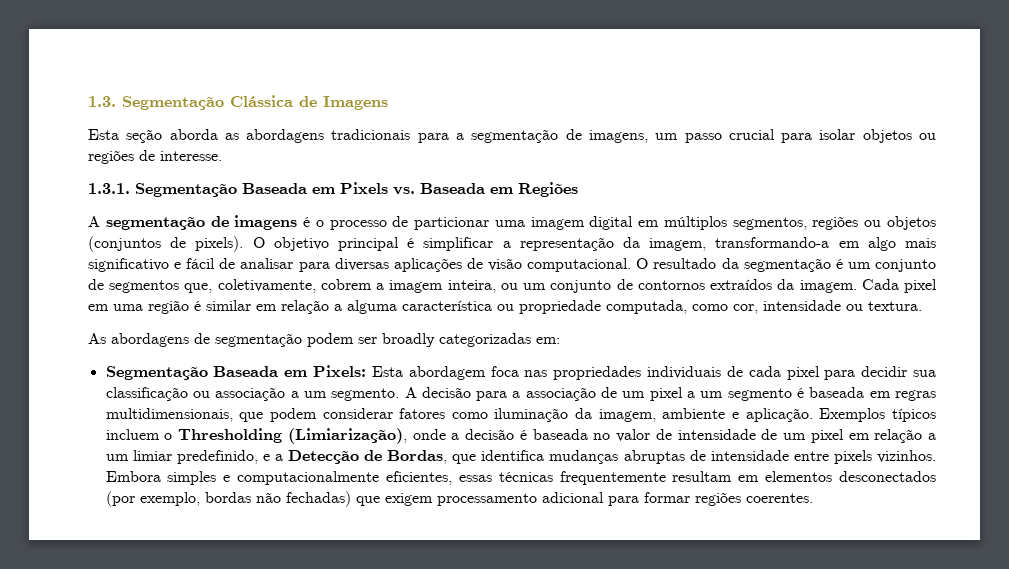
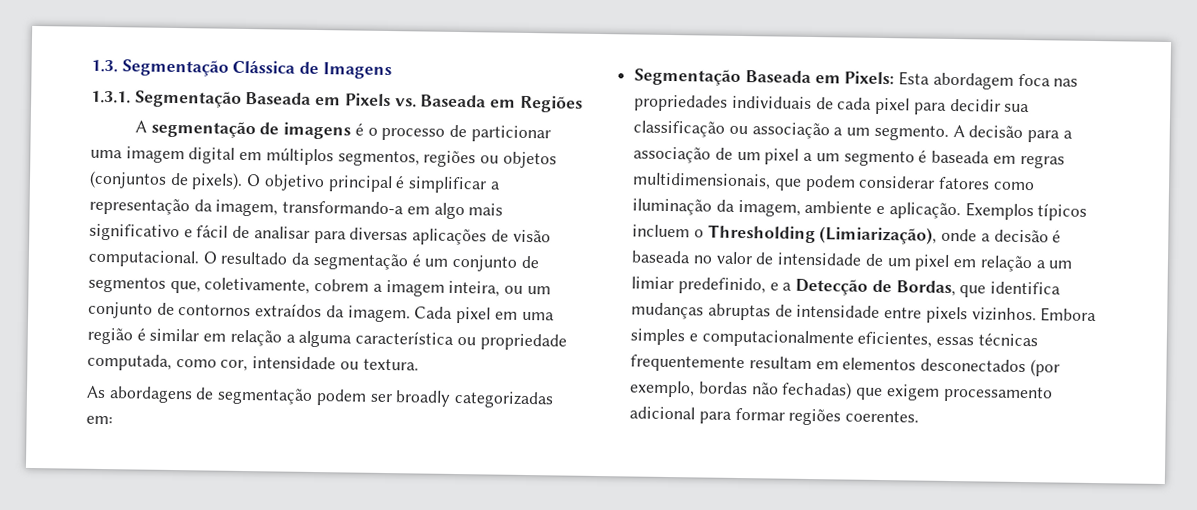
- Esta seção aborda as abordagens tradicionais para a segmentação de imagens, um passo crucial para isolar objetos ou regiões de interesse.

